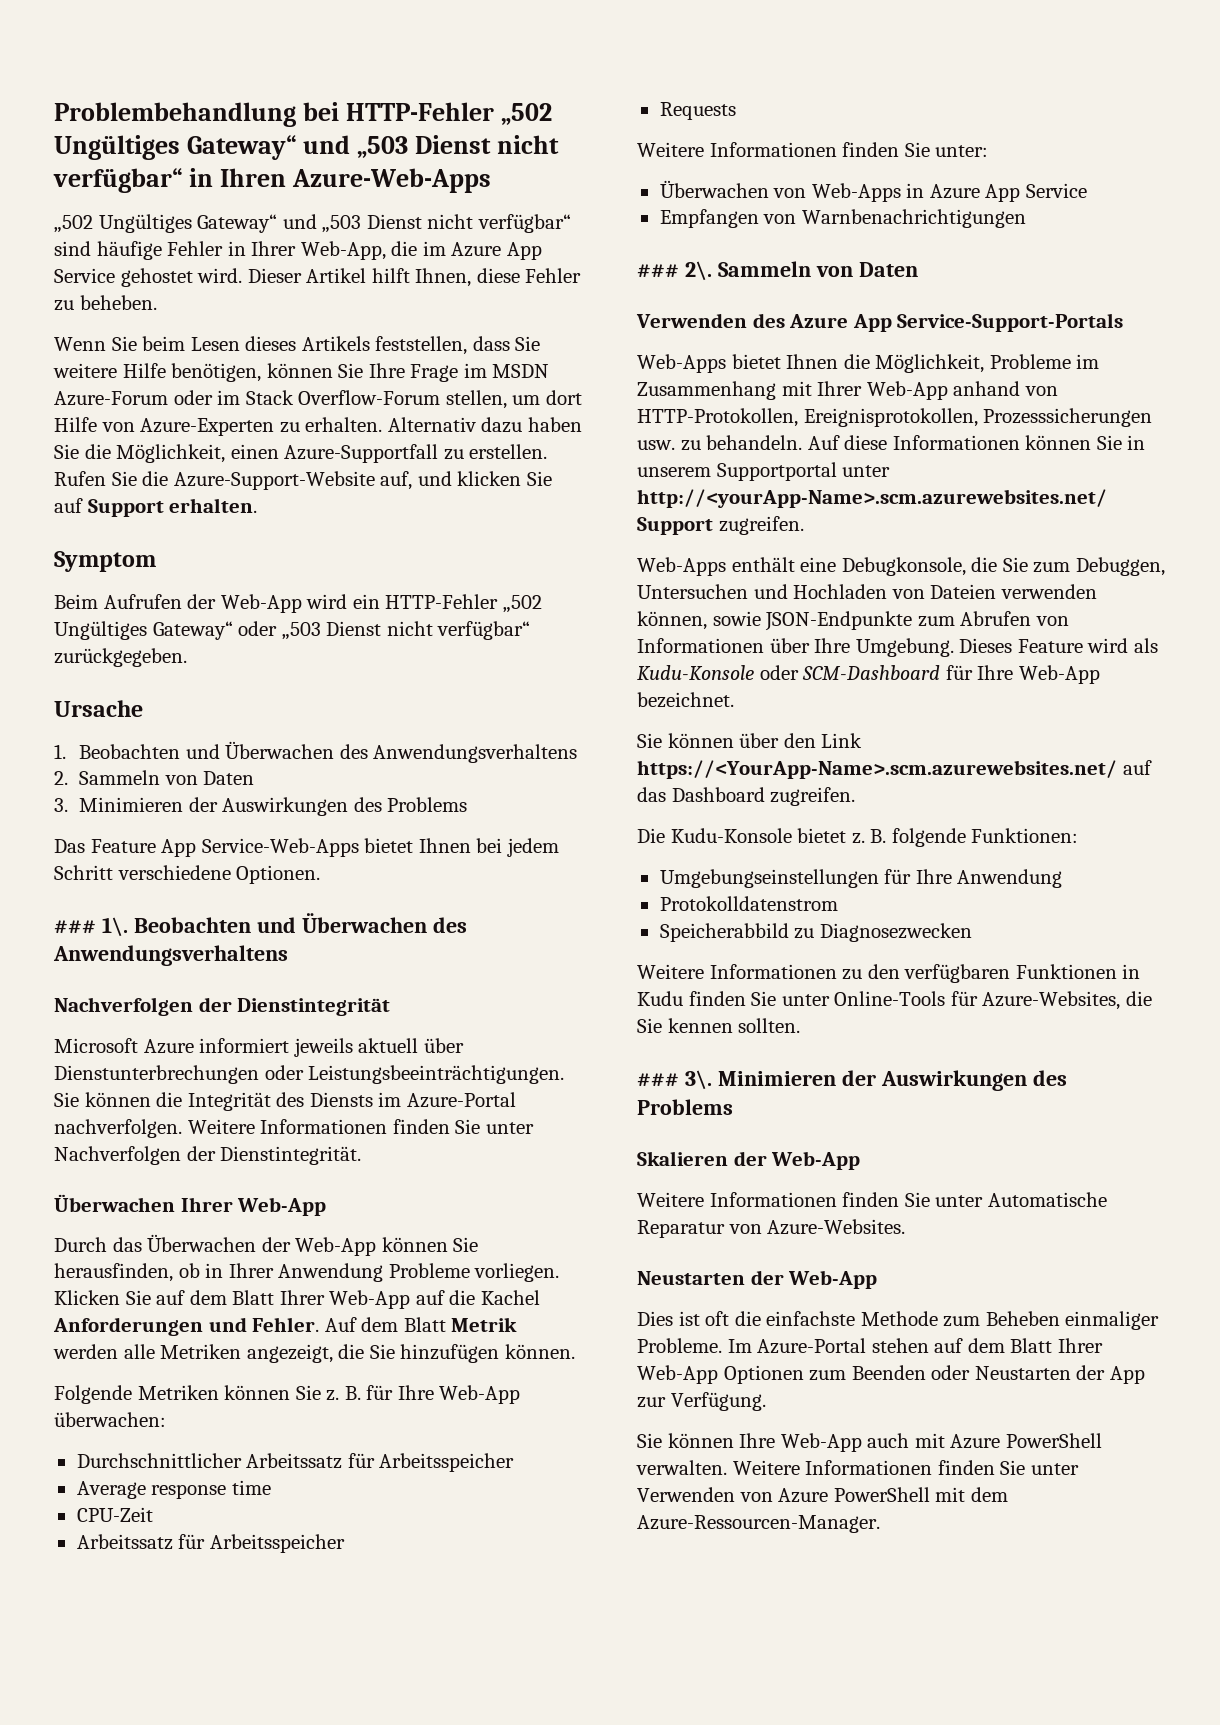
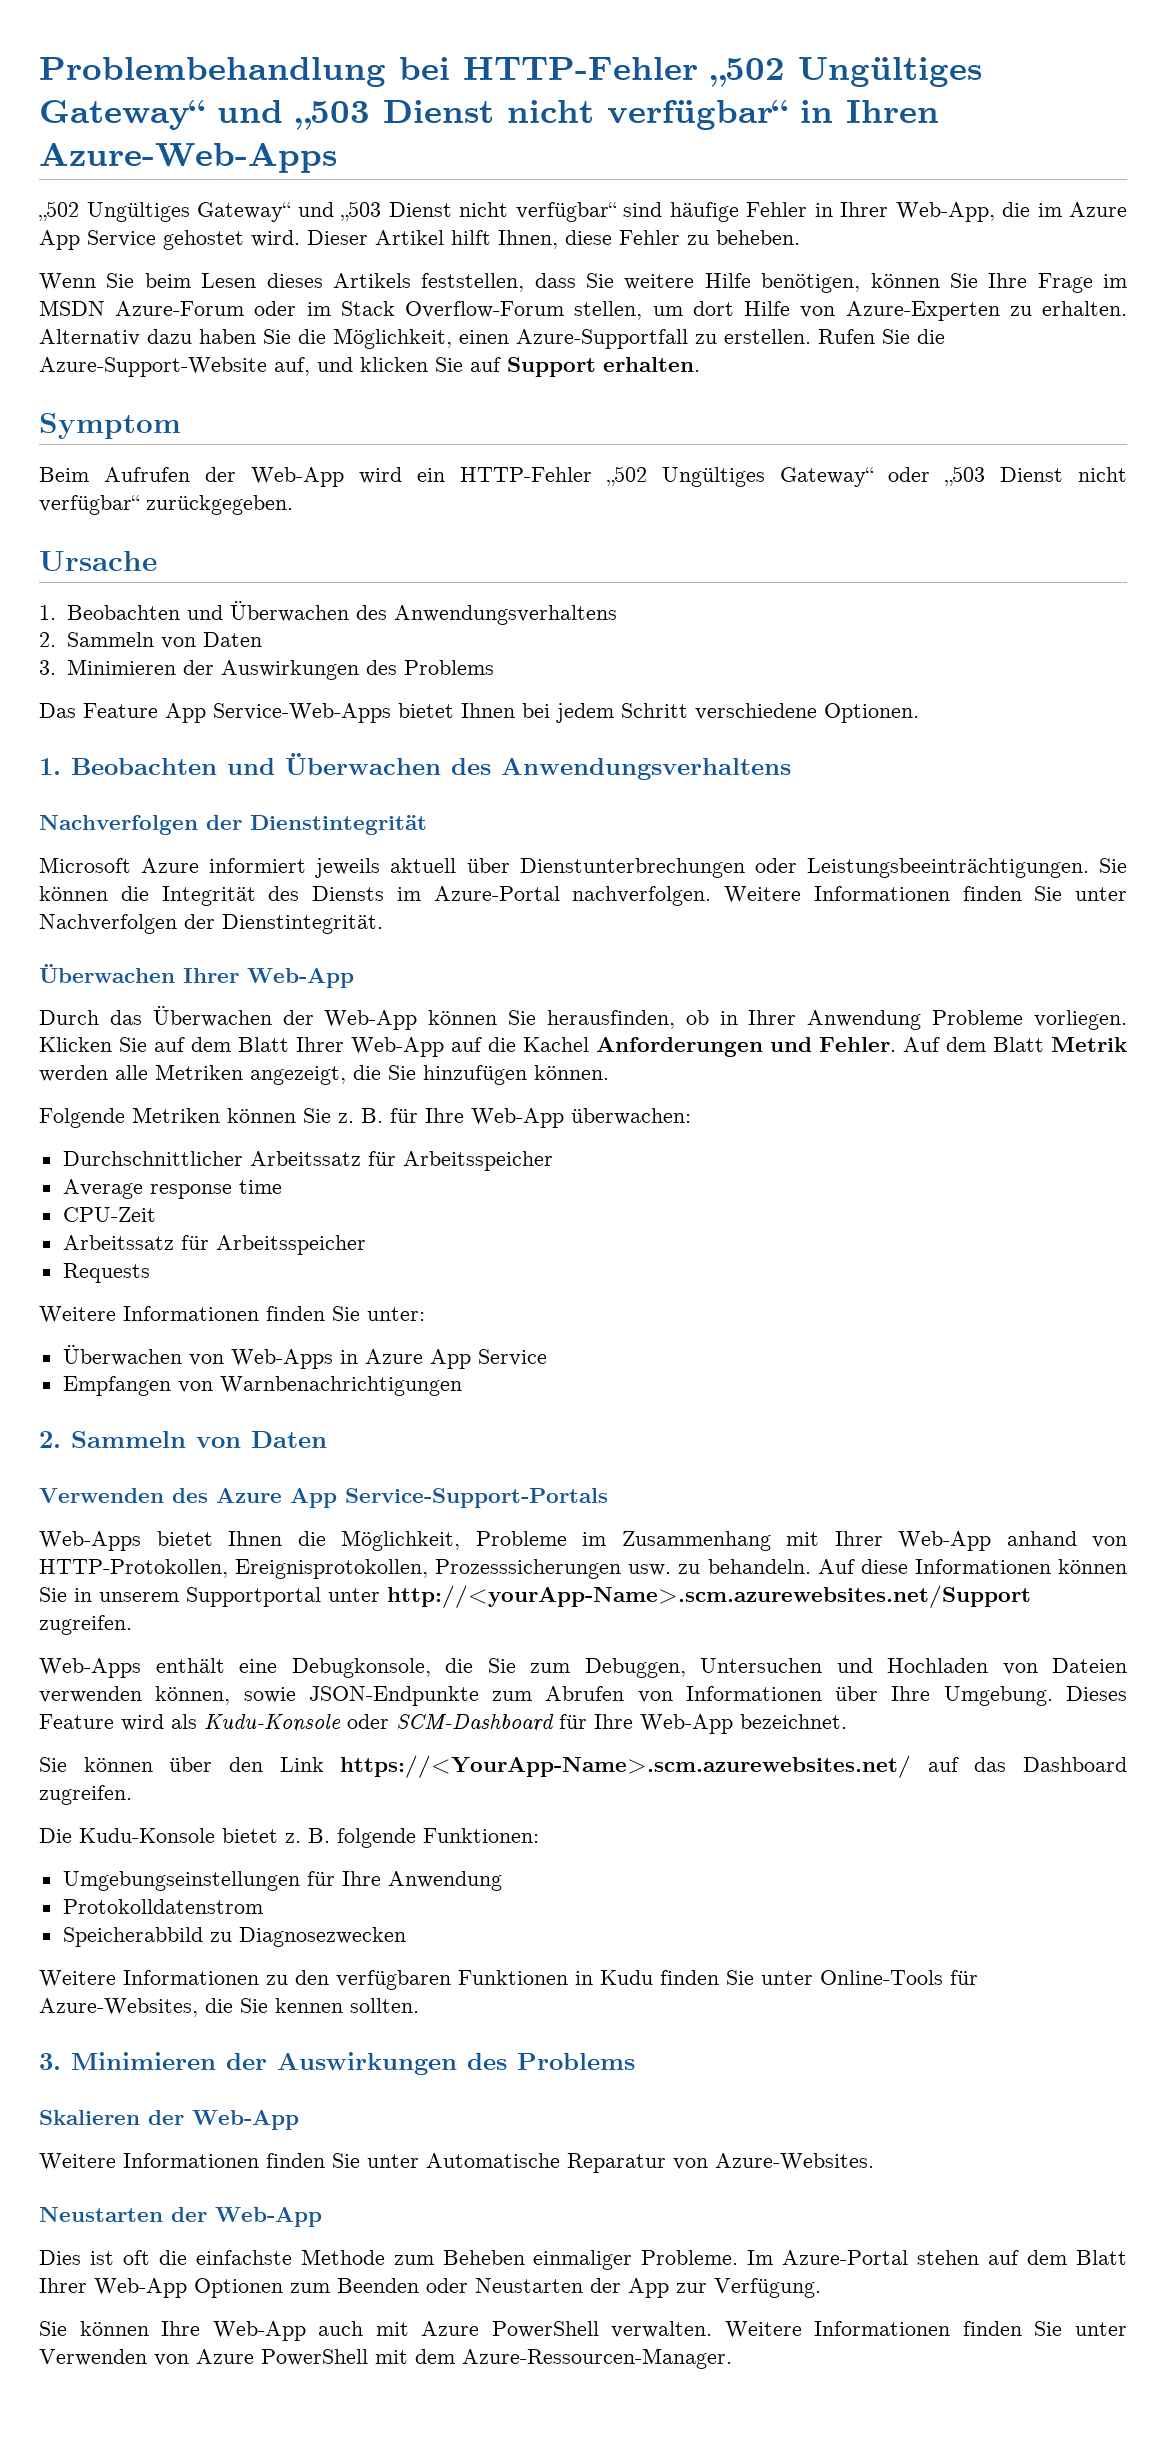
  Das Feature App Service-Web-Apps bietet Ihnen bei jedem Schritt verschiedene Optionen.
- ### 1\. Beobachten und Überwachen des Anwendungsverhaltens
+ 1. Beobachten und Überwachen des Anwendungsverhaltens
  Empfangen von Warnbenachrichtigungen
- ### 2\. Sammeln von Daten
+ 2. Sammeln von Daten
  Weitere Informationen zu den verfügbaren Funktionen in Kudu finden Sie unter Online-Tools für Azure-Websites, die Sie kennen sollten.
- ### 3\. Minimieren der Auswirkungen des Problems
+ 3. Minimieren der Auswirkungen des Problems

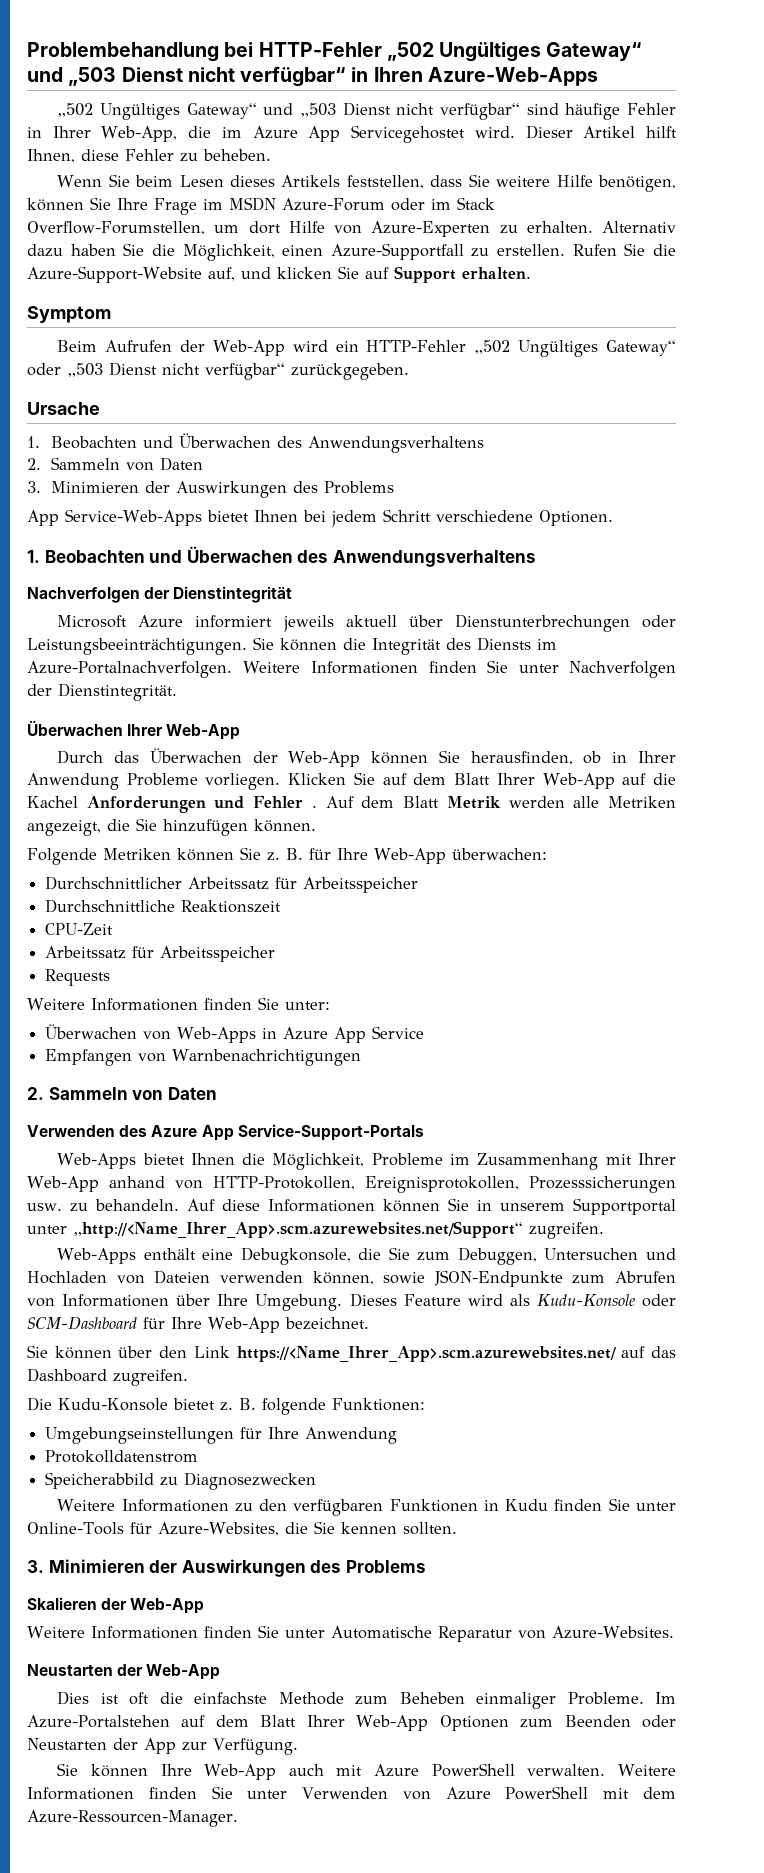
- „502 Ungültiges Gateway“ und „503 Dienst nicht verfügbar“ sind häufige Fehler in Ihrer Web-App, die im Azure App Service gehostet wird.
+ „502 Ungültiges Gateway“ und „503 Dienst nicht verfügbar“ sind häufige Fehler in Ihrer Web-App, die im Azure App Servicegehostet wird.
- Wenn Sie beim Lesen dieses Artikels feststellen, dass Sie weitere Hilfe benötigen, können Sie Ihre Frage im MSDN Azure-Forum oder im Stack Overflow-Forum stellen, um dort Hilfe von Azure-Experten zu erhalten.
+ Wenn Sie beim Lesen dieses Artikels feststellen, dass Sie weitere Hilfe benötigen, können Sie Ihre Frage im MSDN Azure-Forum oder im Stack Overflow-Forumstellen, um dort Hilfe von Azure-Experten zu erhalten.
- Das Feature App Service-Web-Apps bietet Ihnen bei jedem Schritt verschiedene Optionen.
+ App Service-Web-Apps bietet Ihnen bei jedem Schritt verschiedene Optionen.
- Sie können die Integrität des Diensts im Azure-Portal nachverfolgen.
+ Sie können die Integrität des Diensts im Azure-Portalnachverfolgen.
- Klicken Sie auf dem Blatt Ihrer Web-App auf die Kachel Anforderungen und Fehler.
+ Klicken Sie auf dem Blatt Ihrer Web-App auf die Kachel Anforderungen und Fehler .
- Average response time
+ Durchschnittliche Reaktionszeit
- Auf diese Informationen können Sie in unserem Supportportal unter http://<yourApp-Name>.scm.azurewebsites.net/Support zugreifen.
+ Auf diese Informationen können Sie in unserem Supportportal unter „http://<Name_Ihrer_App>.scm.azurewebsites.net/Support“ zugreifen.
- Sie können über den Link https://<YourApp-Name>.scm.azurewebsites.net/ auf das Dashboard zugreifen.
+ Sie können über den Link https://<Name_Ihrer_App>.scm.azurewebsites.net/ auf das Dashboard zugreifen.
- Im Azure-Portal stehen auf dem Blatt Ihrer Web-App Optionen zum Beenden oder Neustarten der App zur Verfügung.
+ Im Azure-Portalstehen auf dem Blatt Ihrer Web-App Optionen zum Beenden oder Neustarten der App zur Verfügung.

